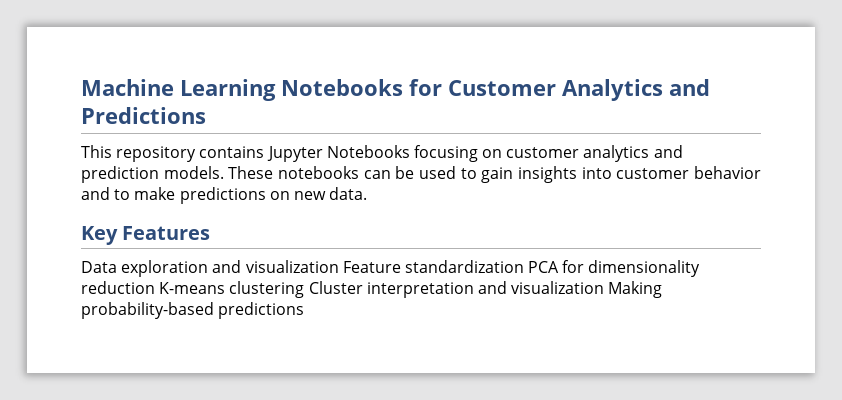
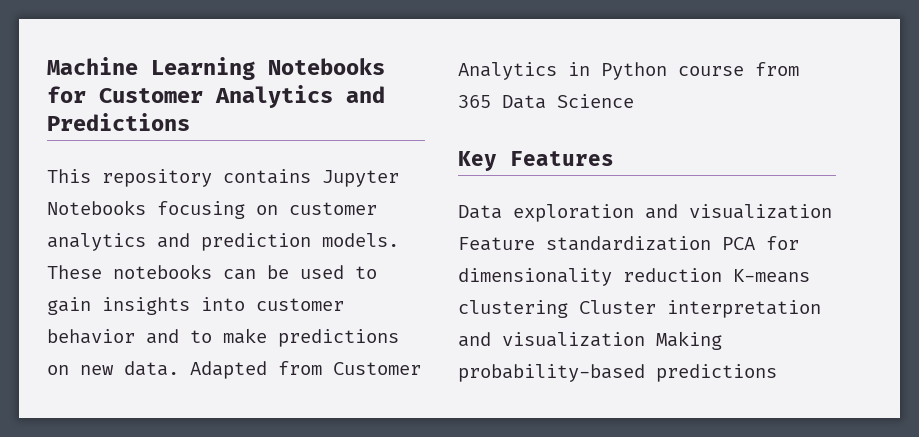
+ Adapted from Customer Analytics in Python course from 365 Data Science

